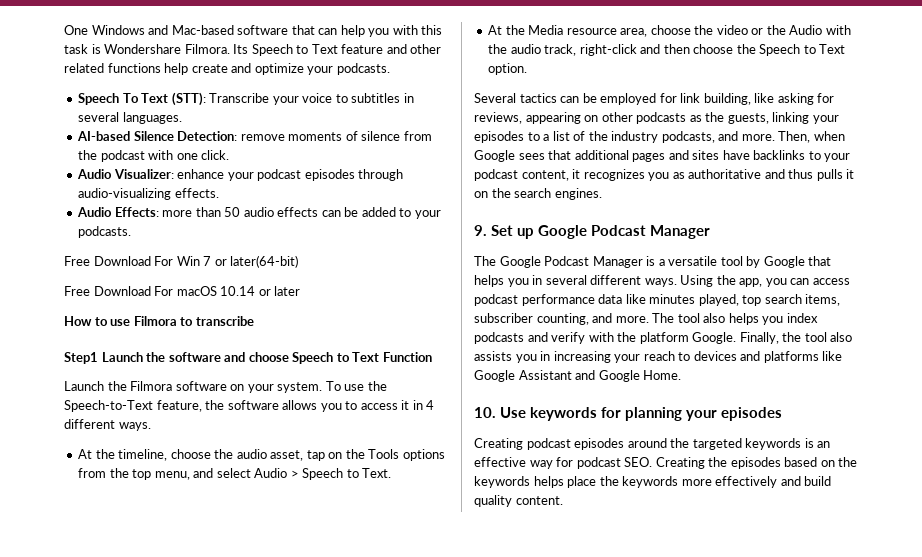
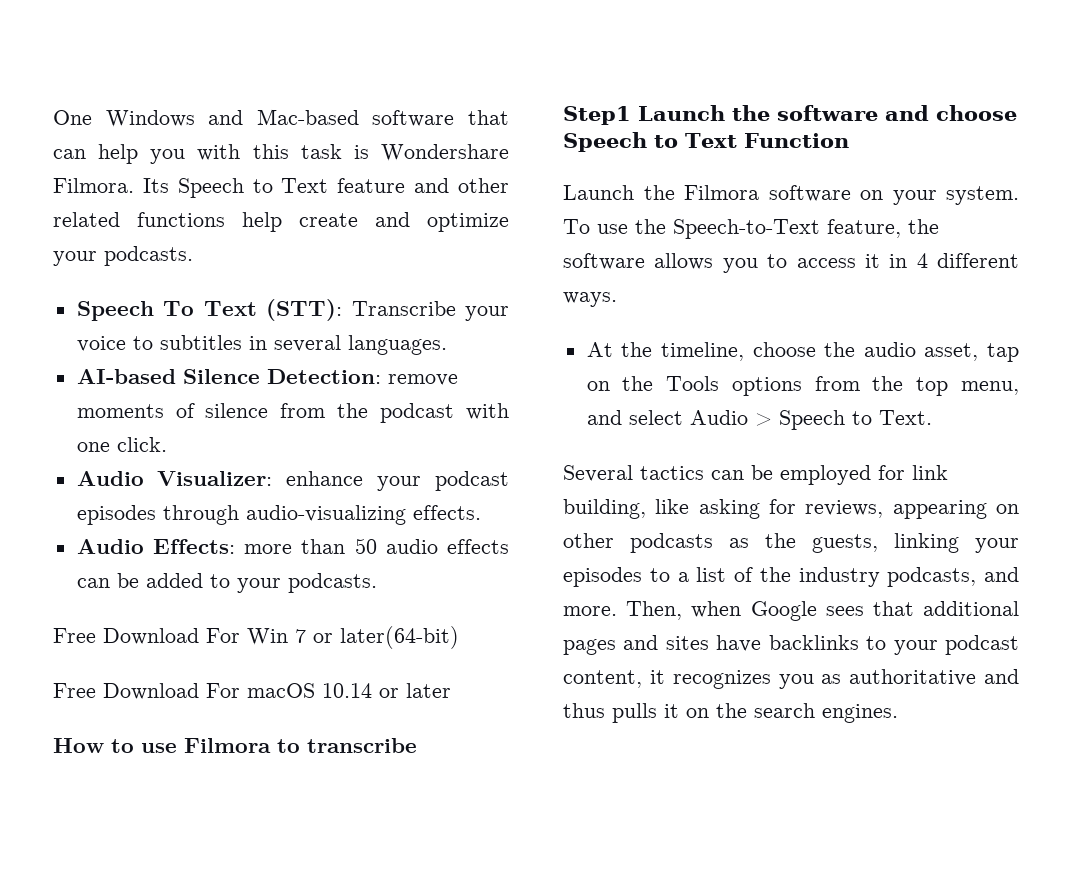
- At the Media resource area, choose the video or the Audio with the audio track, right-click and then choose the Speech to Text option.
- 9. Set up Google Podcast Manager
- The Google Podcast Manager is a versatile tool by Google that helps you in several different ways. Using the app, you can access podcast performance data like minutes played, top search items, subscriber counting, and more. The tool also helps you index podcasts and verify with the platform Google. Finally, the tool also assists you in increasing your reach to devices and platforms like Google Assistant and Google Home.
- 10. Use keywords for planning your episodes
- Creating podcast episodes around the targeted keywords is an effective way for podcast SEO. Creating the episodes based on the keywords helps place the keywords more effectively and build quality content.

